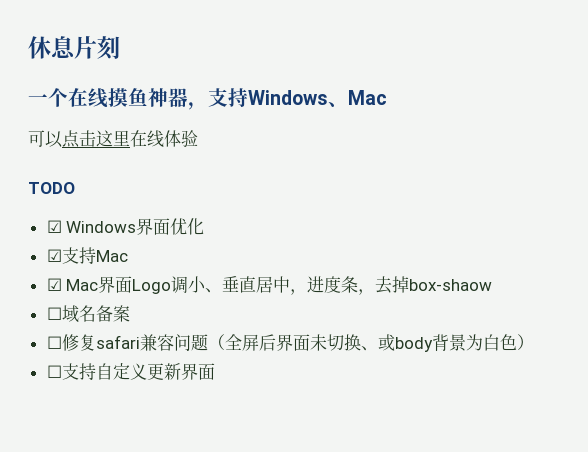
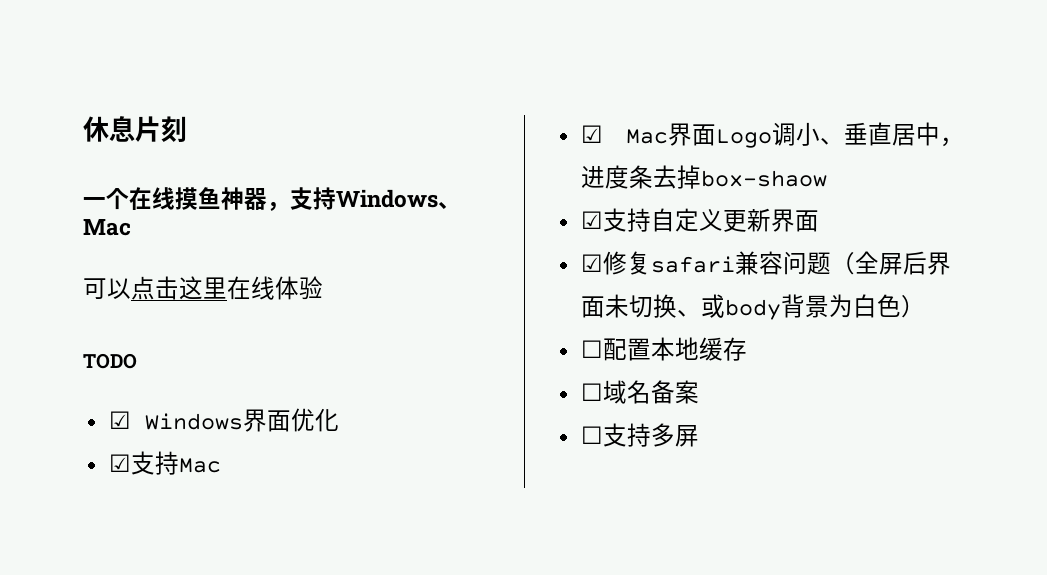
- ☑ Mac界面Logo调小、垂直居中，进度条，去掉box-shaow
+ ☑ Mac界面Logo调小、垂直居中，进度条去掉box-shaow
- ☐域名备案
- ☐修复safari兼容问题（全屏后界面未切换、或body背景为白色）
+ ☑支持自定义更新界面
+ ☑修复safari兼容问题（全屏后界面未切换、或body背景为白色）
+ ☐配置本地缓存
+ ☐域名备案
- ☐支持自定义更新界面
+ ☐支持多屏

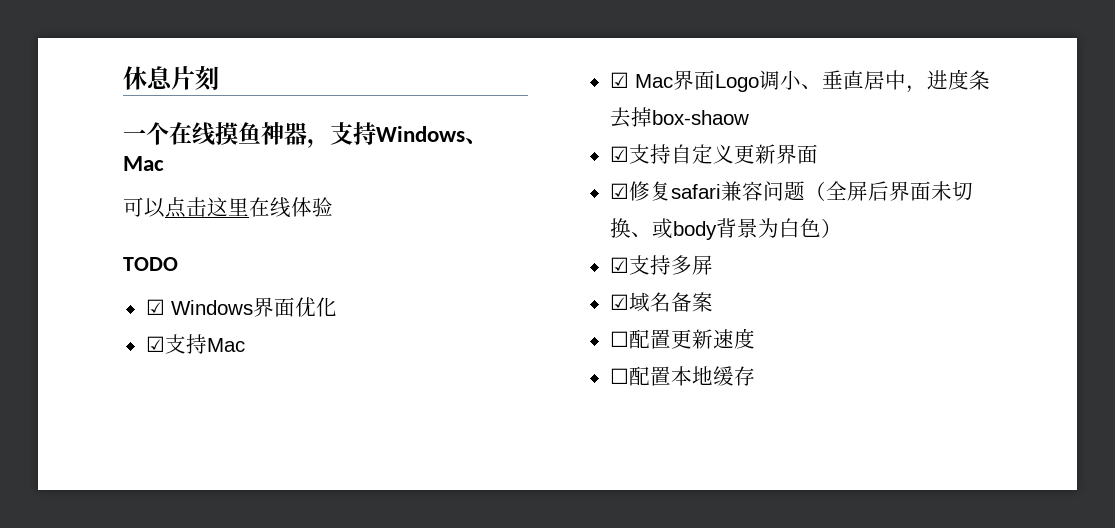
+ ☑支持多屏
+ ☑域名备案
+ ☐配置更新速度
  ☐配置本地缓存
- ☐域名备案
- ☐支持多屏

